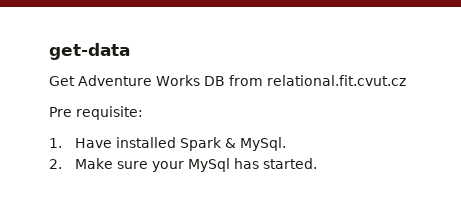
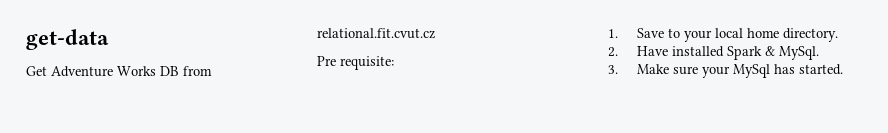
- 1. Have installed Spark & MySql.
+ 1. Save to your local home directory.
+ 2. Have installed Spark & MySql.
- 2. Make sure your MySql has started.
+ 3. Make sure your MySql has started.

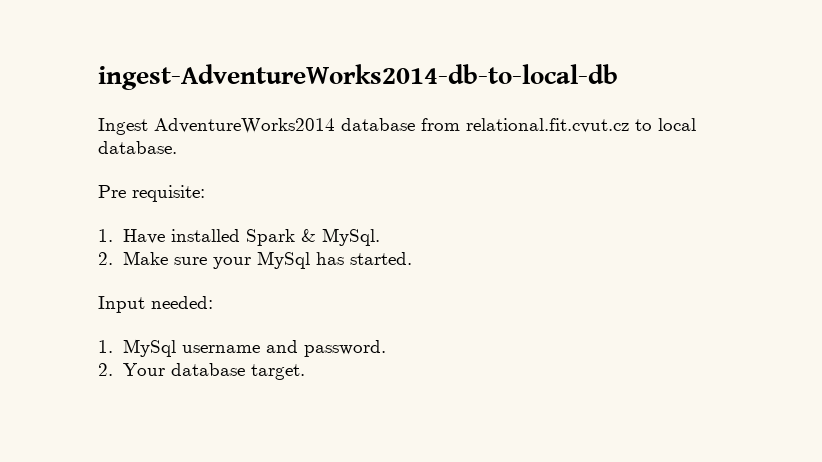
- get-data
- Get Adventure Works DB from relational.fit.cvut.cz
+ ingest-AdventureWorks2014-db-to-local-db
+ Ingest AdventureWorks2014 database from relational.fit.cvut.cz to local database.
- 1. Save to your local home directory.
- 2. Have installed Spark & MySql.
+ 1. Have installed Spark & MySql.
- 3. Make sure your MySql has started.
+ 2. Make sure your MySql has started.
+ Input needed:
+ 1. MySql username and password.
+ 2. Your database target.

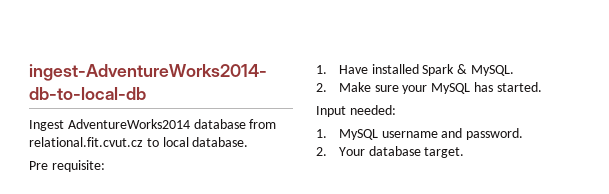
- 1. Have installed Spark & MySql.
+ 1. Have installed Spark & MySQL.
- 2. Make sure your MySql has started.
+ 2. Make sure your MySQL has started.
- 1. MySql username and password.
+ 1. MySQL username and password.

